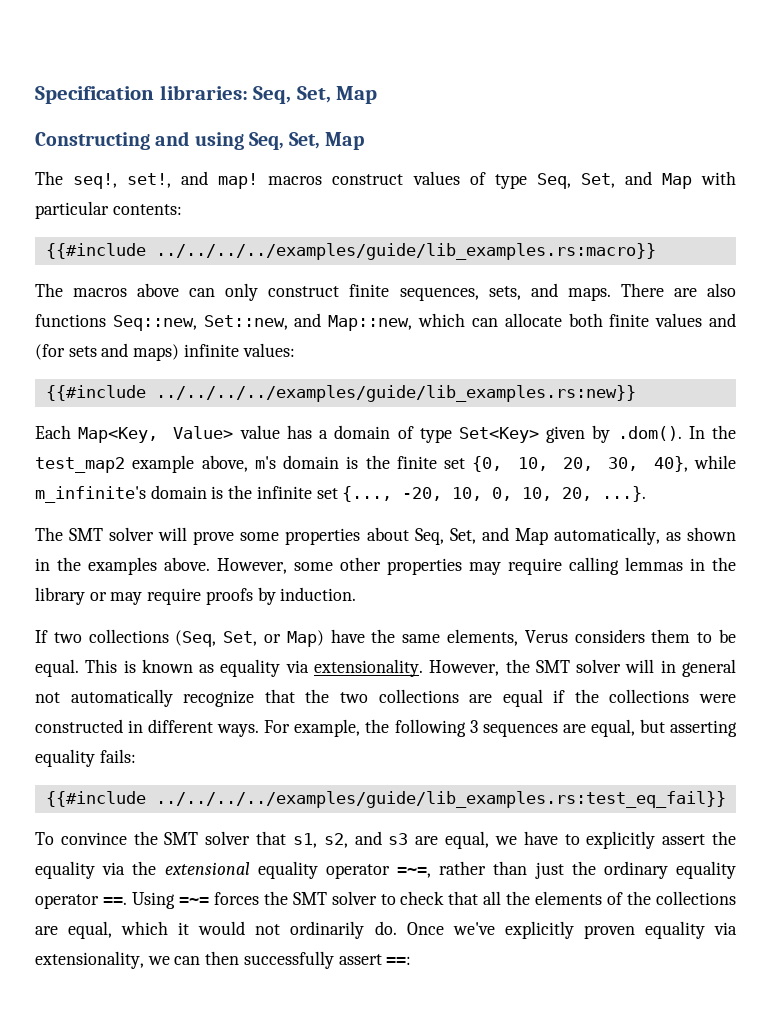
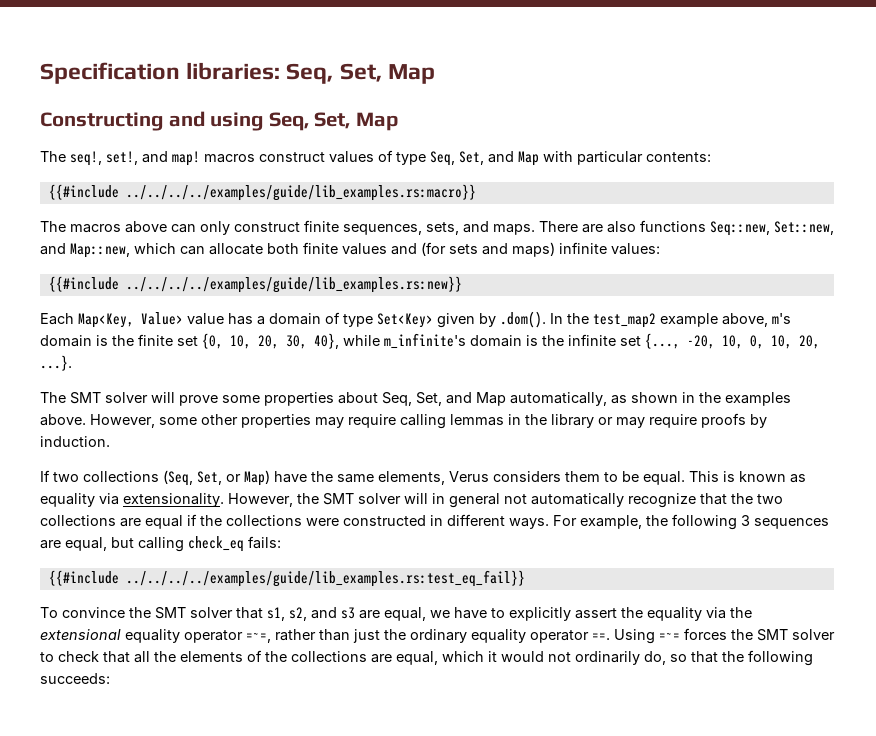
- For example, the following 3 sequences are equal, but asserting equality fails:
+ For example, the following 3 sequences are equal, but calling check_eq fails:
- Using =~= forces the SMT solver to check that all the elements of the collections are equal, which it would not ordinarily do. Once we've explicitly proven equality via extensionality, we can then successfully assert ==:
+ Using =~= forces the SMT solver to check that all the elements of the collections are equal, which it would not ordinarily do, so that the following succeeds:

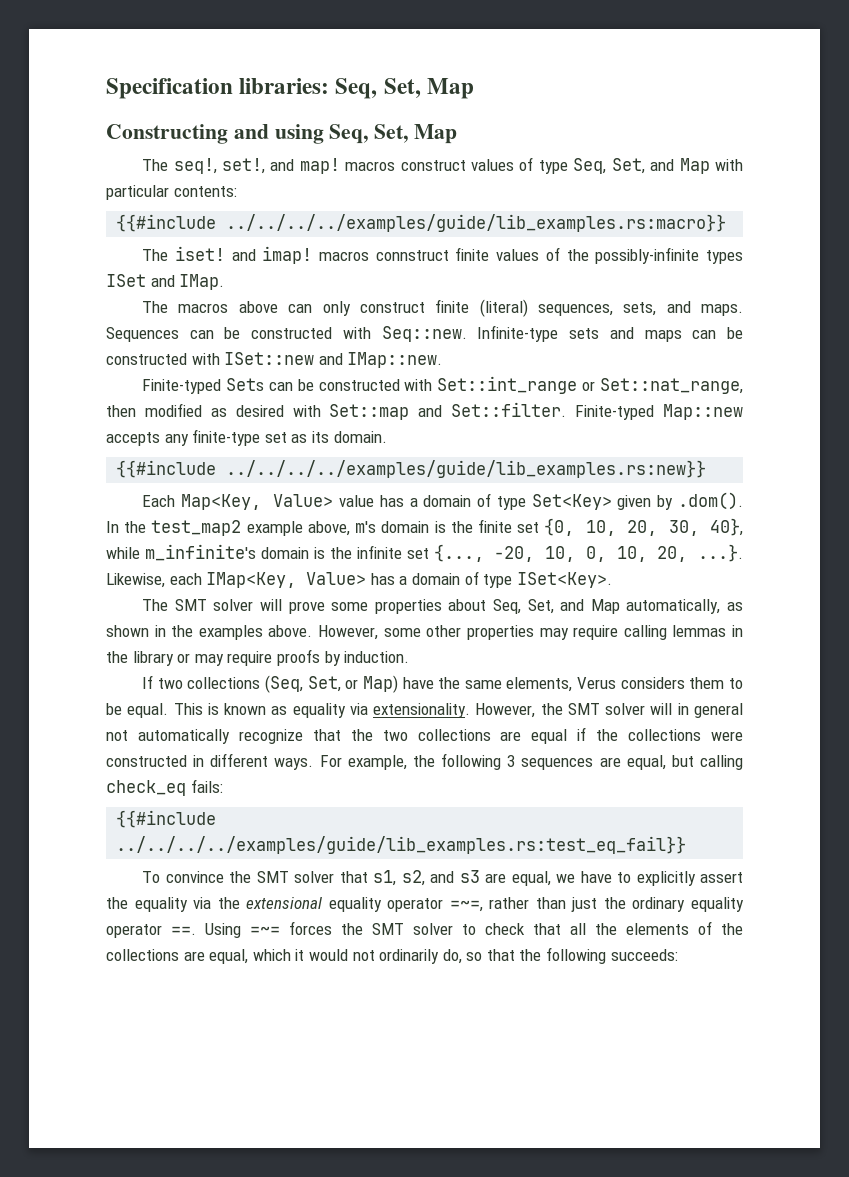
+ The iset! and imap! macros connstruct finite values of the possibly-infinite types ISet and IMap.
- The macros above can only construct finite sequences, sets, and maps.
+ The macros above can only construct finite (literal) sequences, sets, and maps.
- There are also functions Seq::new, Set::new, and Map::new, which can allocate both finite values and (for sets and maps) infinite values:
+ Sequences can be constructed with Seq::new. Infinite-type sets and maps can be constructed with ISet::new and IMap::new.
+ Finite-typed Sets can be constructed with Set::int_range or Set::nat_range, then modified as desired with Set::map and Set::filter. Finite-typed Map::new accepts any finite-type set as its domain.
- Each Map<Key, Value> value has a domain of type Set<Key> given by .dom(). In the test_map2 example above, m's domain is the finite set {0, 10, 20, 30, 40}, while m_infinite's domain is the infinite set {..., -20, 10, 0, 10, 20, ...}.
+ Each Map<Key, Value> value has a domain of type Set<Key> given by .dom(). In the test_map2 example above, m's domain is the finite set {0, 10, 20, 30, 40}, while m_infinite's domain is the infinite set {..., -20, 10, 0, 10, 20, ...}. Likewise, each IMap<Key, Value> has a domain of type ISet<Key>.

